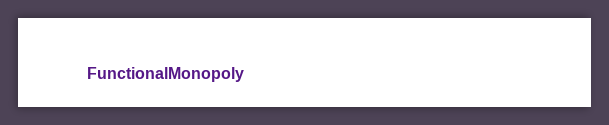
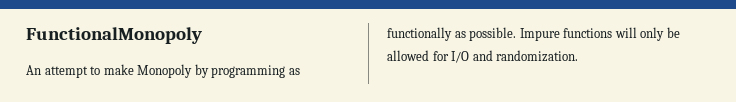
+ An attempt to make Monopoly by programming as functionally as possible. Impure functions will only be allowed for I/O and randomization.

